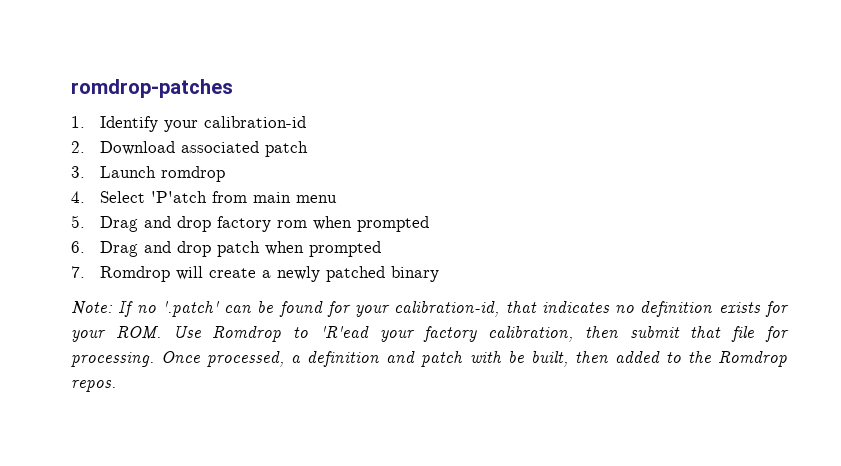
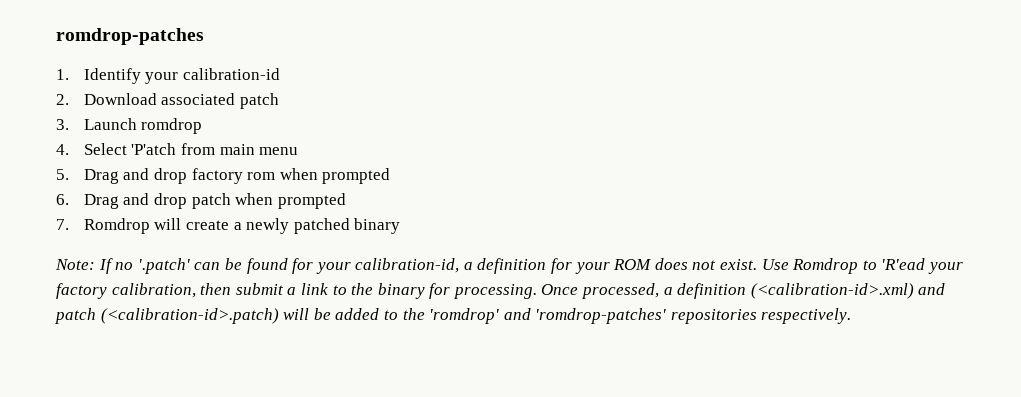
- Note: If no '.patch' can be found for your calibration-id, that indicates no definition exists for your ROM. Use Romdrop to 'R'ead your factory calibration, then submit that file for processing.
+ Note: If no '.patch' can be found for your calibration-id, a definition for your ROM does not exist. Use Romdrop to 'R'ead your factory calibration, then submit a link to the binary for processing.
- Once processed, a definition and patch with be built, then added to the Romdrop repos.
+ Once processed, a definition (<calibration-id>.xml) and patch (<calibration-id>.patch) will be added to the 'romdrop' and 'romdrop-patches' repositories respectively.

